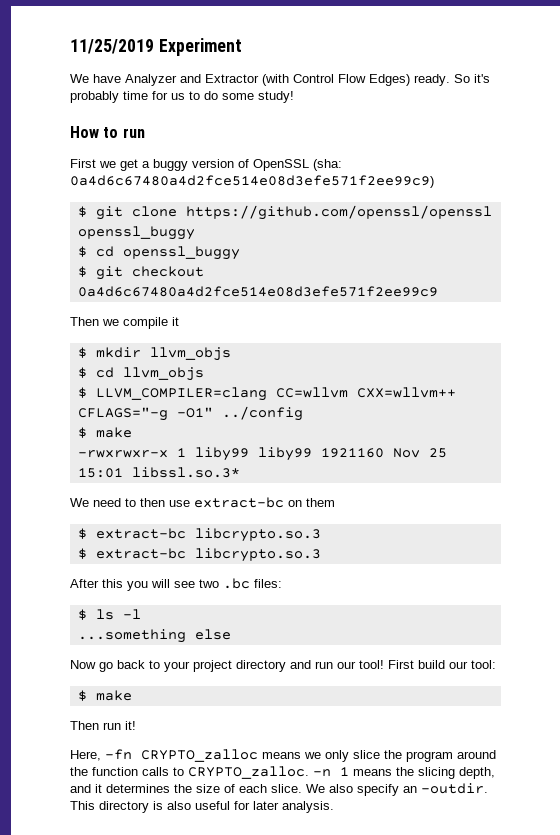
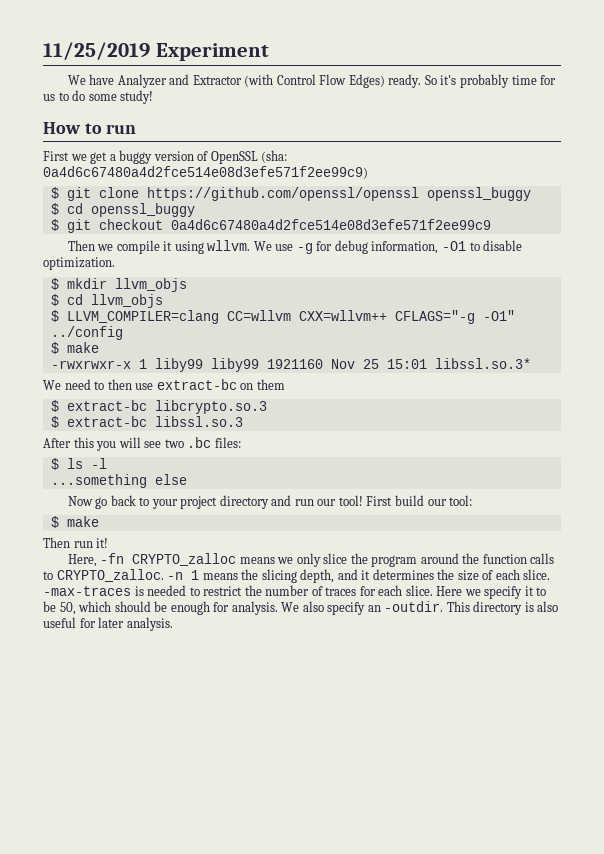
- Then we compile it
+ Then we compile it using wllvm. We use -g for debug information, -O1 to disable optimization.
  We need to then use extract-bc on them
  $ extract-bc libcrypto.so.3
- $ extract-bc libcrypto.so.3
+ $ extract-bc libssl.so.3
+ -max-traces is needed to restrict the number of traces for each slice. Here we specify it to be 50, which should be enough for analysis.

